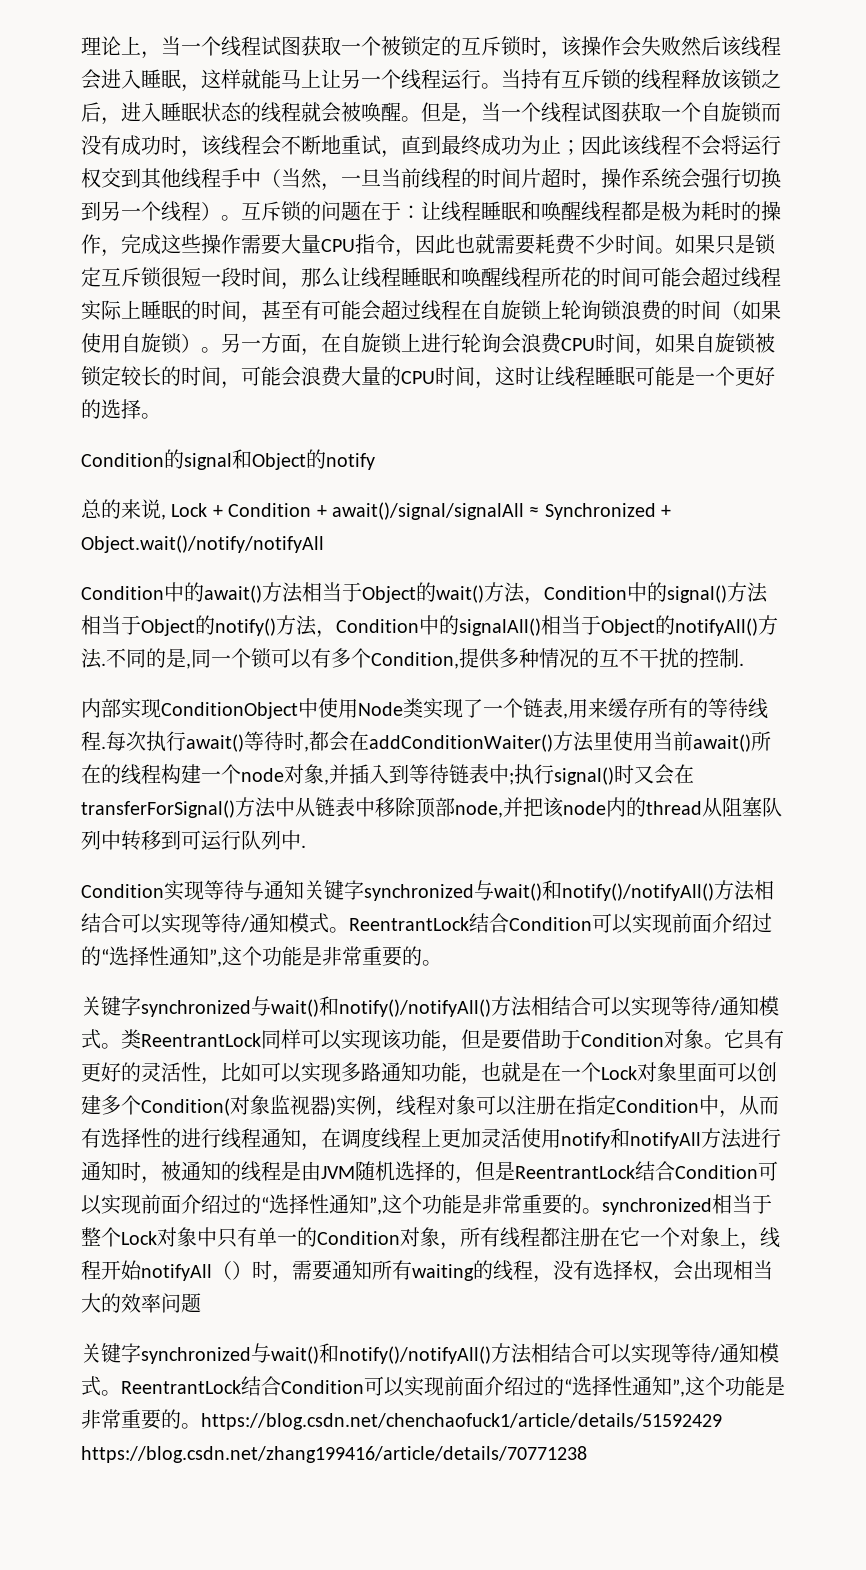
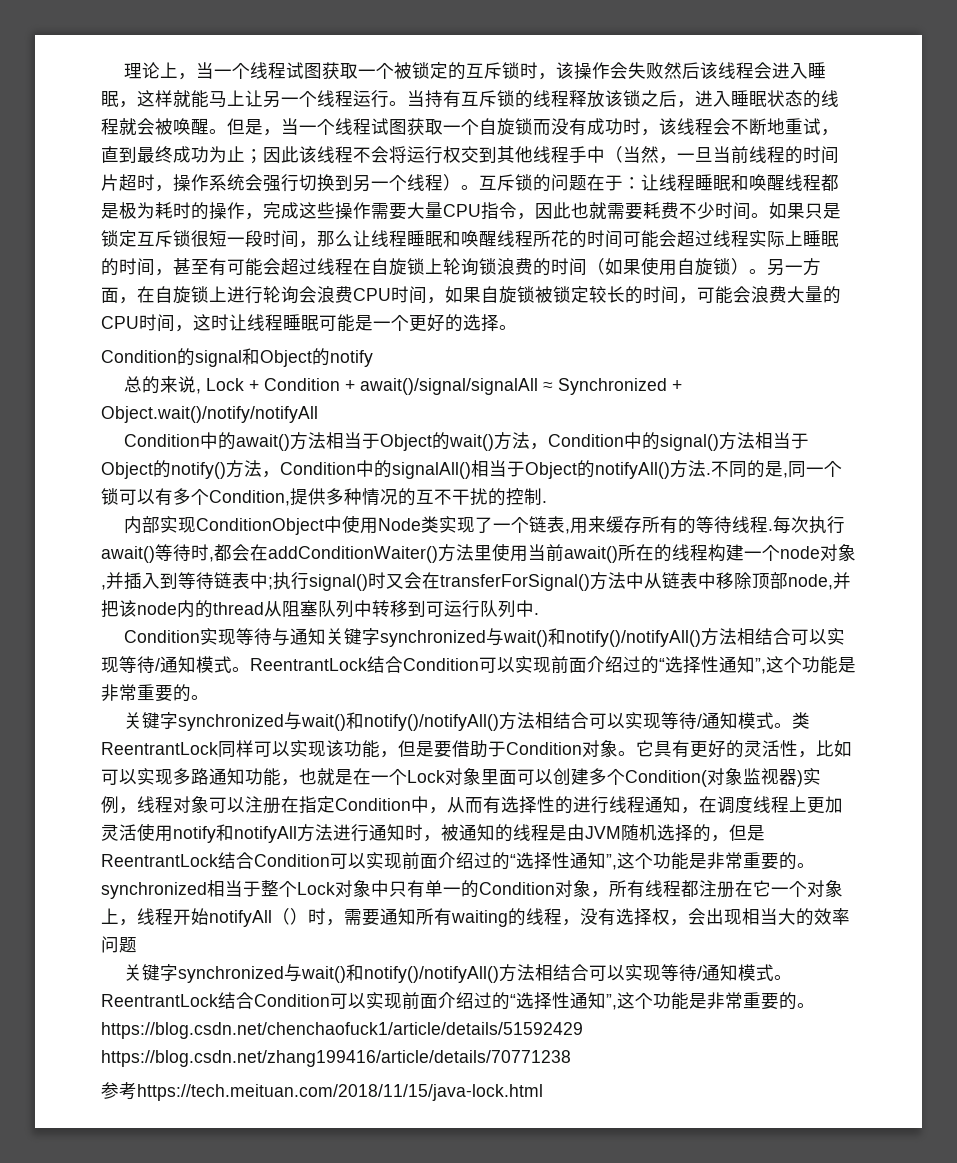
+ 参考https://tech.meituan.com/2018/11/15/java-lock.html

